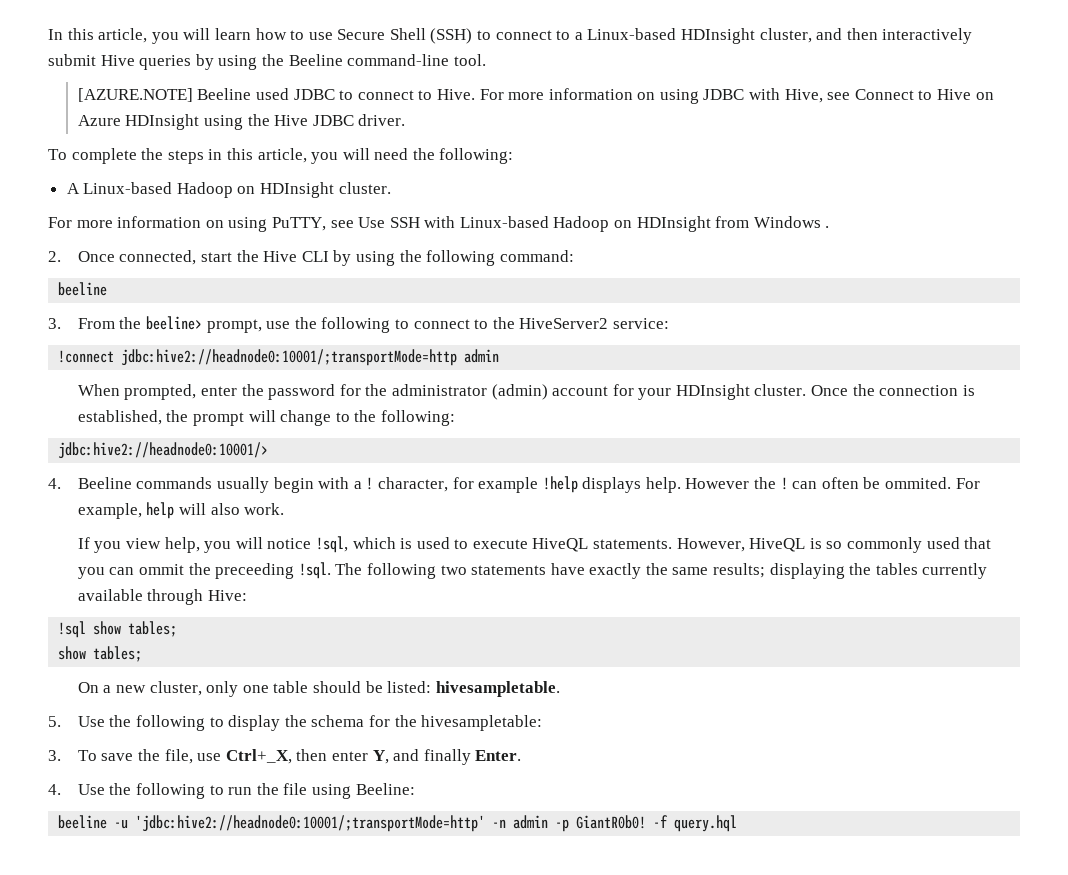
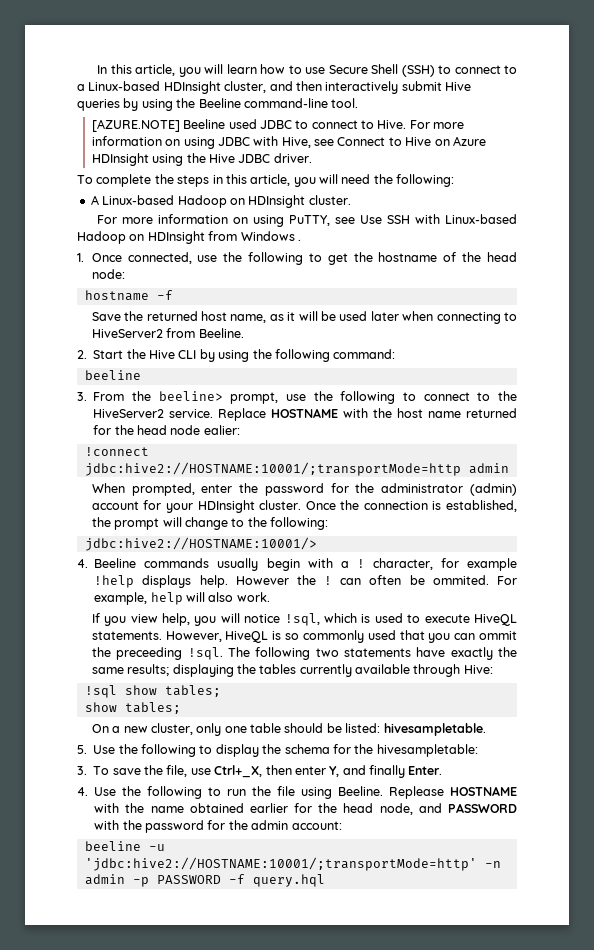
- 2. Once connected, start the Hive CLI by using the following command:
+ 1. Once connected, use the following to get the hostname of the head node:
+ hostname -f
+ Save the returned host name, as it will be used later when connecting to HiveServer2 from Beeline.
+ 2. Start the Hive CLI by using the following command:
- 3. From the beeline> prompt, use the following to connect to the HiveServer2 service:
+ 3. From the beeline> prompt, use the following to connect to the HiveServer2 service. Replace HOSTNAME with the host name returned for the head node ealier:
- !connect jdbc:hive2://headnode0:10001/;transportMode=http admin
+ !connect jdbc:hive2://HOSTNAME:10001/;transportMode=http admin
- jdbc:hive2://headnode0:10001/>
+ jdbc:hive2://HOSTNAME:10001/>
- 4. Use the following to run the file using Beeline:
+ 4. Use the following to run the file using Beeline. Replease HOSTNAME with the name obtained earlier for the head node, and PASSWORD with the password for the admin account:
- beeline -u 'jdbc:hive2://headnode0:10001/;transportMode=http' -n admin -p GiantR0b0! -f query.hql
+ beeline -u 'jdbc:hive2://HOSTNAME:10001/;transportMode=http' -n admin -p PASSWORD -f query.hql

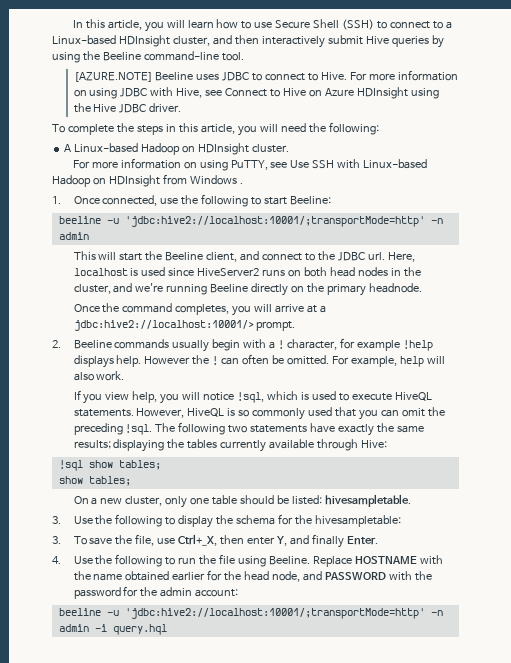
- [AZURE.NOTE] Beeline used JDBC to connect to Hive.
+ [AZURE.NOTE] Beeline uses JDBC to connect to Hive.
- 1. Once connected, use the following to get the hostname of the head node:
- hostname -f
- Save the returned host name, as it will be used later when connecting to HiveServer2 from Beeline.
- 2. Start the Hive CLI by using the following command:
- beeline
- 3. From the beeline> prompt, use the following to connect to the HiveServer2 service. Replace HOSTNAME with the host name returned for the head node ealier:
- !connect jdbc:hive2://HOSTNAME:10001/;transportMode=http admin
- When prompted, enter the password for the administrator (admin) account for your HDInsight cluster. Once the connection is established, the prompt will change to the following:
- jdbc:hive2://HOSTNAME:10001/>
- 4. Beeline commands usually begin with a ! character, for example !help displays help.
+ 1. Once connected, use the following to start Beeline:
+ beeline -u 'jdbc:hive2://localhost:10001/;transportMode=http' -n admin
+ This will start the Beeline client, and connect to the JDBC url. Here, localhost is used since HiveServer2 runs on both head nodes in the cluster, and we're running Beeline directly on the primary headnode.
+ Once the command completes, you will arrive at a jdbc:hive2://localhost:10001/> prompt.
+ 2. Beeline commands usually begin with a ! character, for example !help displays help.
- However the ! can often be ommited.
+ However the ! can often be omitted.
- However, HiveQL is so commonly used that you can ommit the preceeding !sql.
+ However, HiveQL is so commonly used that you can omit the preceding !sql.
- 5. Use the following to display the schema for the hivesampletable:
+ 3. Use the following to display the schema for the hivesampletable:
- Replease HOSTNAME with the name obtained earlier for the head node, and PASSWORD with the password for the admin account:
+ Replace HOSTNAME with the name obtained earlier for the head node, and PASSWORD with the password for the admin account:
- beeline -u 'jdbc:hive2://HOSTNAME:10001/;transportMode=http' -n admin -p PASSWORD -f query.hql
+ beeline -u 'jdbc:hive2://localhost:10001/;transportMode=http' -n admin -i query.hql

